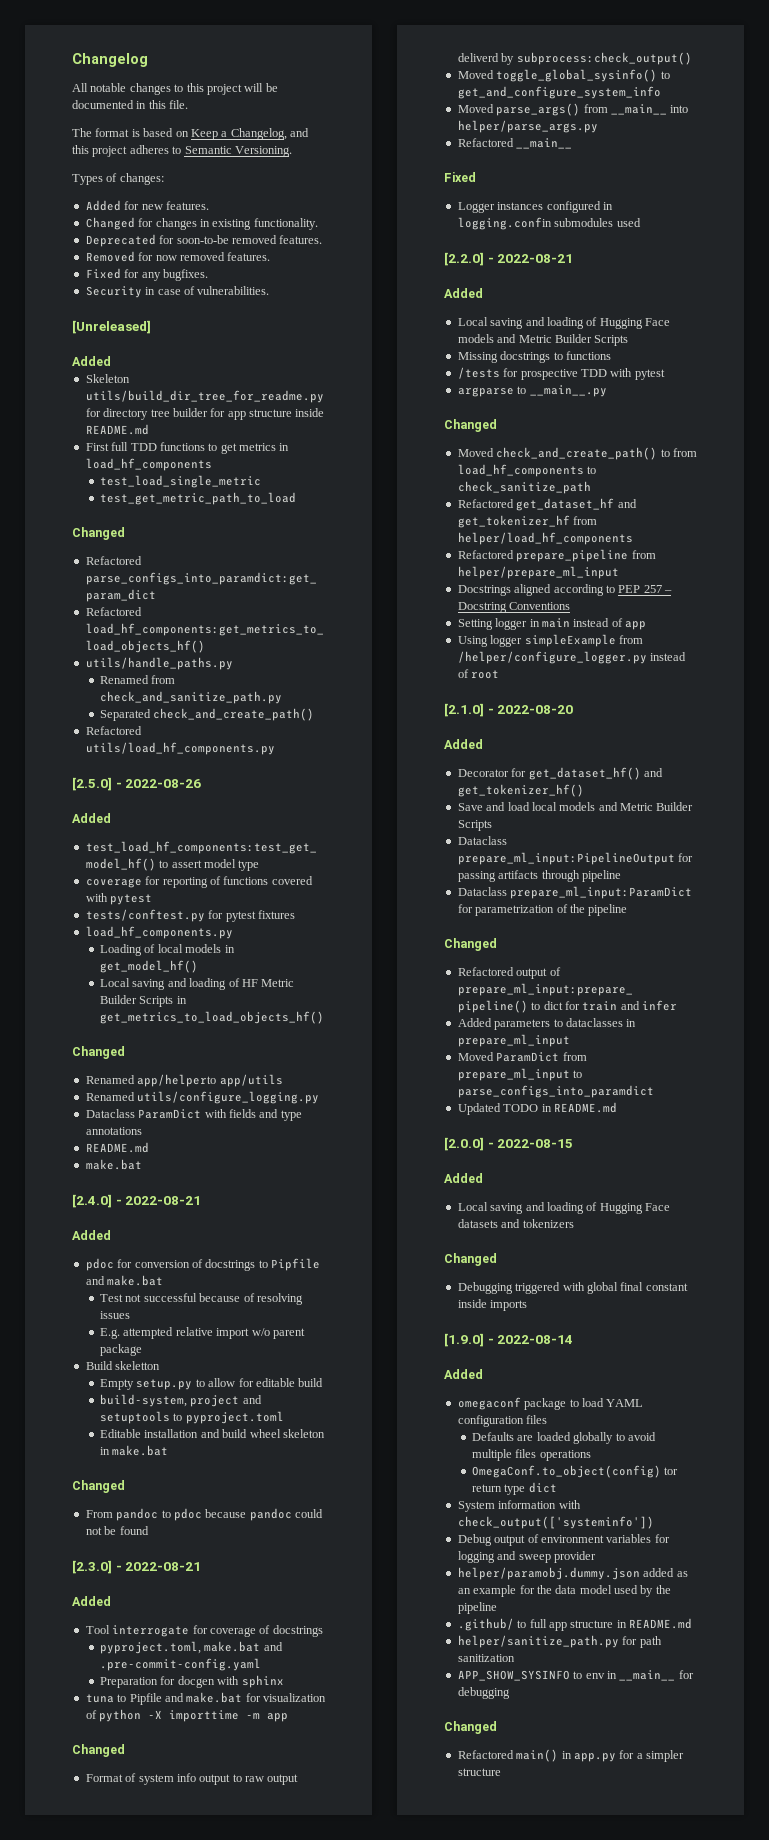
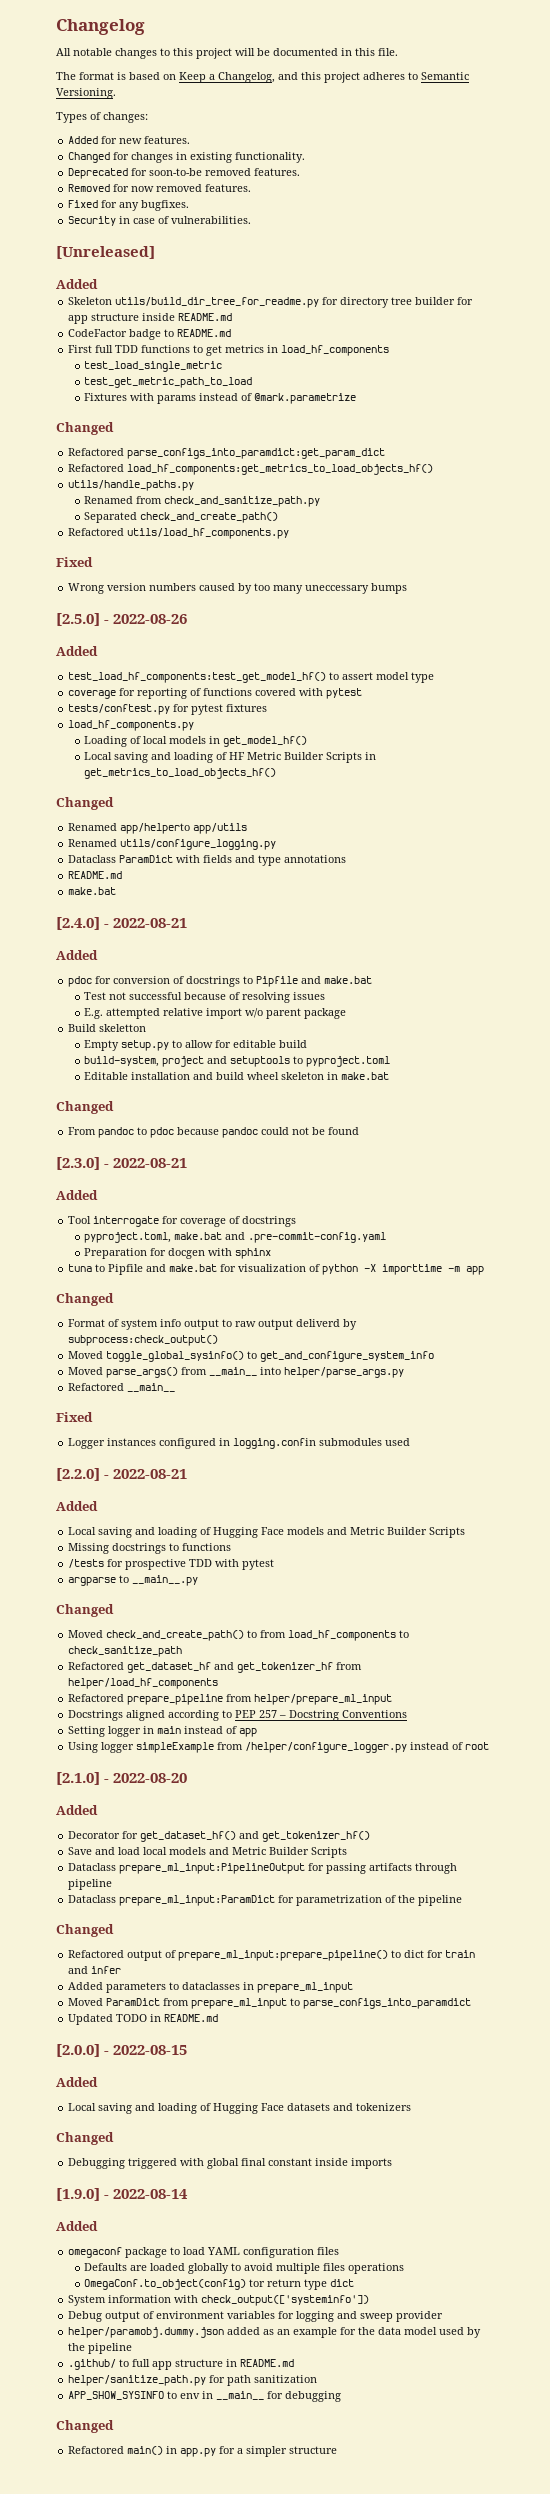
+ CodeFactor badge to README.md
+ Fixtures with params instead of @mark.parametrize
  Refactored utils/load_hf_components.py
+ Fixed
+ Wrong version numbers caused by too many uneccessary bumps

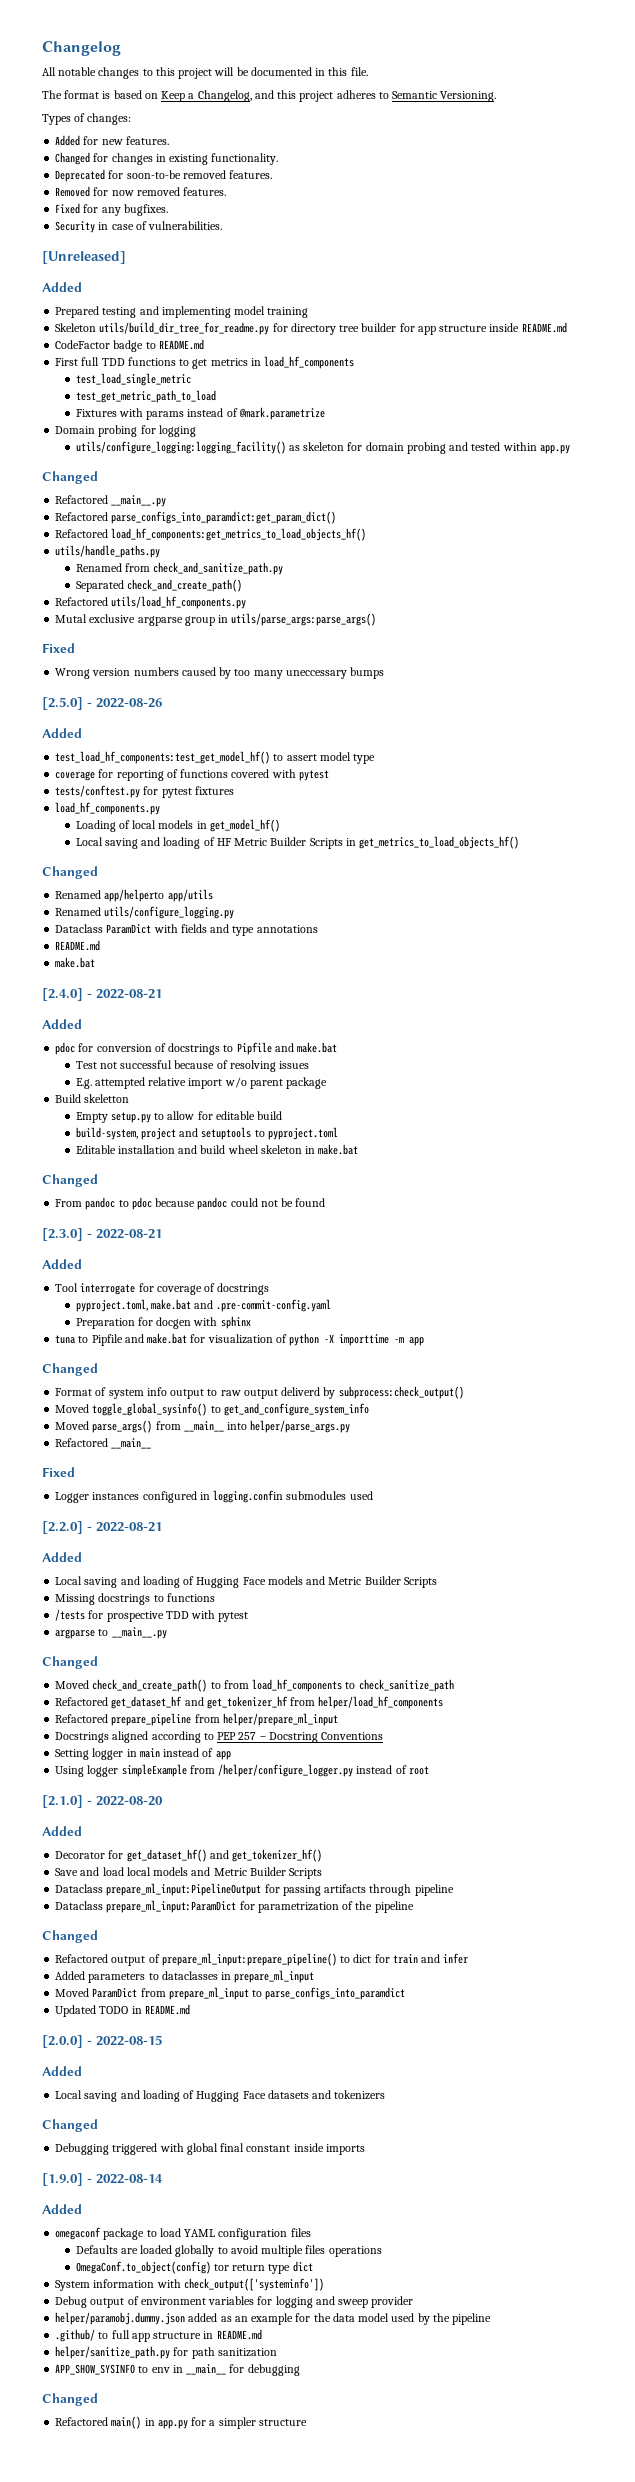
+ Prepared testing and implementing model training
  Fixtures with params instead of @mark.parametrize
+ Domain probing for logging
+ utils/configure_logging:logging_facility() as skeleton for domain probing and tested within app.py
  Changed
- Refactored parse_configs_into_paramdict:get_param_dict
+ Refactored __main__.py
+ Refactored parse_configs_into_paramdict:get_param_dict()
+ Mutal exclusive argparse group in utils/parse_args:parse_args()

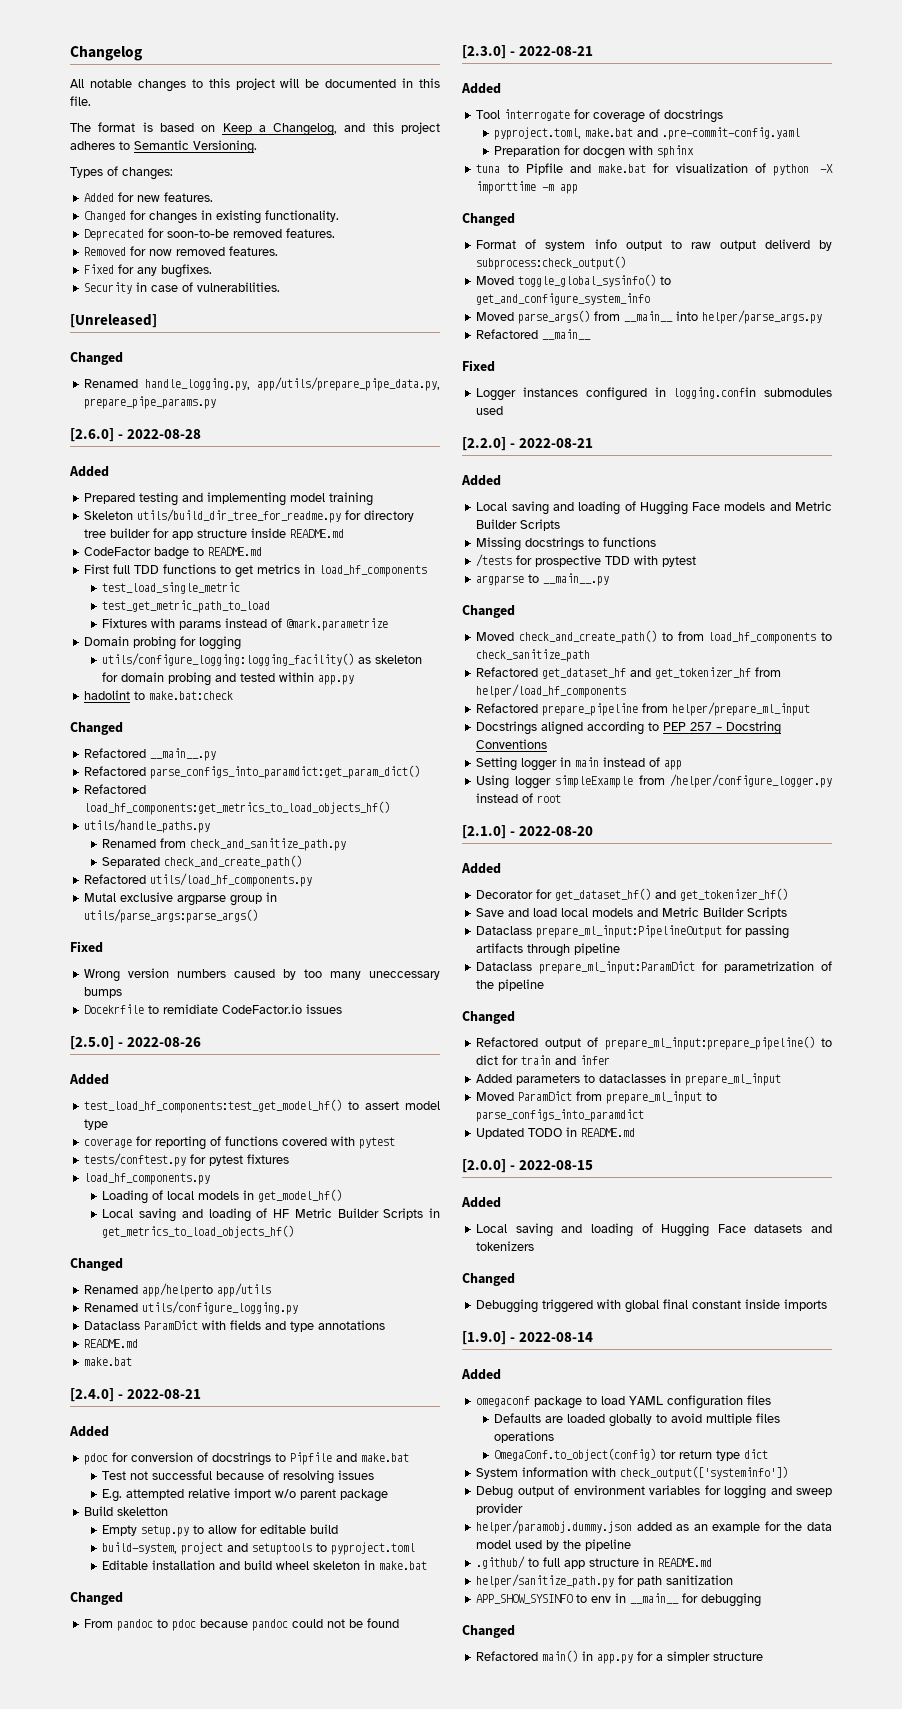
  [Unreleased]
+ Changed
+ Renamed handle_logging.py, app/utils/prepare_pipe_data.py, prepare_pipe_params.py
+ [2.6.0] - 2022-08-28
+ hadolint to make.bat:check
+ Docekrfile to remidiate CodeFactor.io issues

